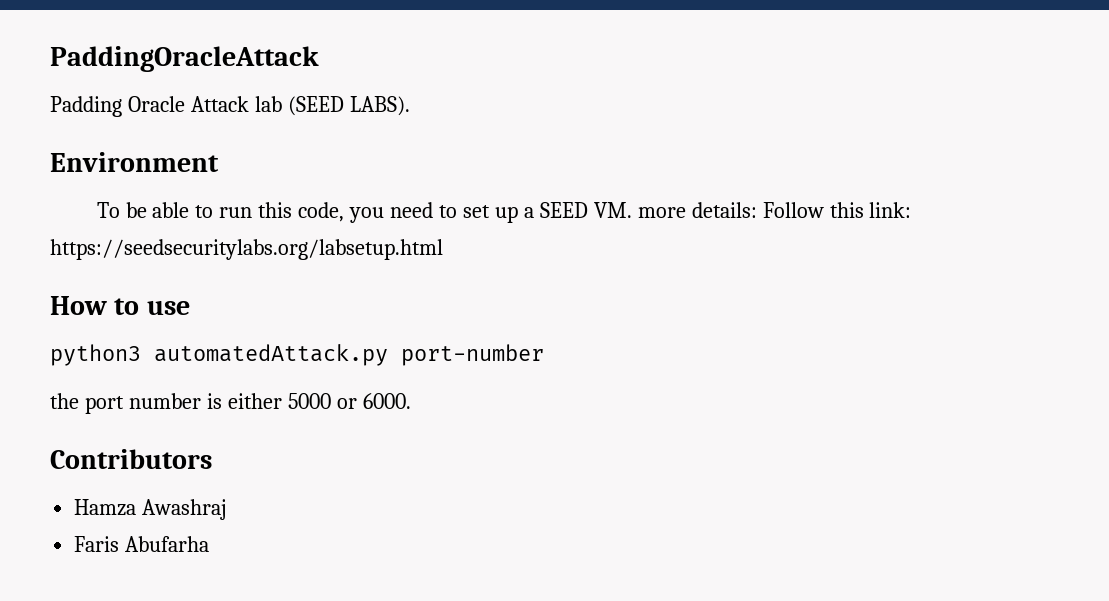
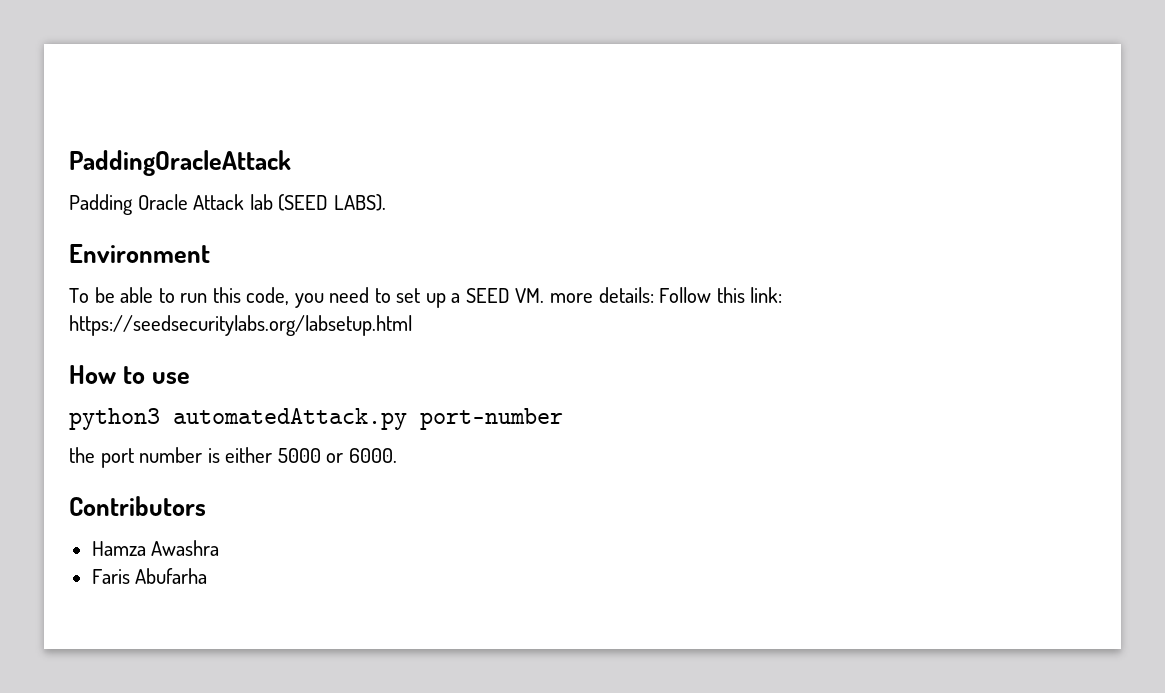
- Hamza Awashraj
+ Hamza Awashra

